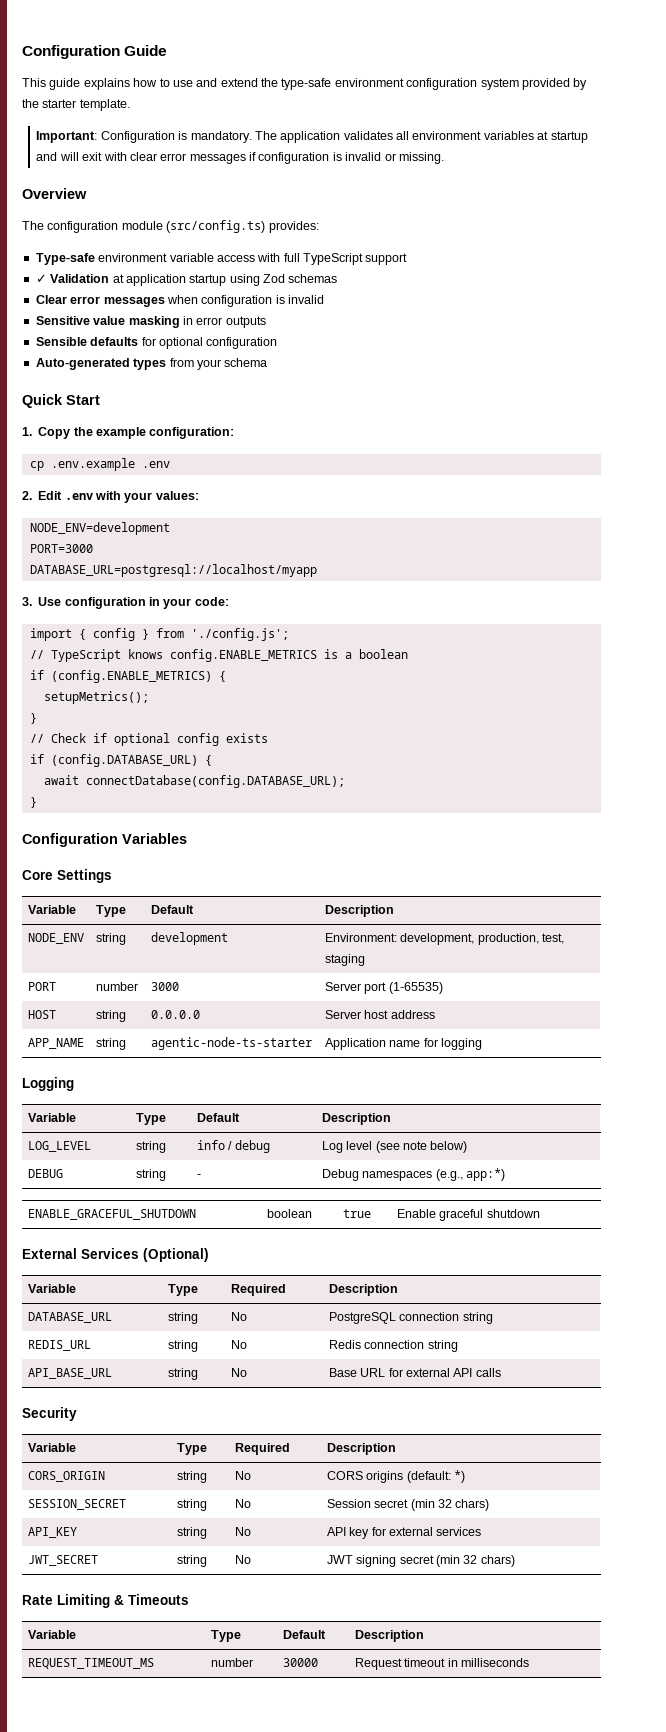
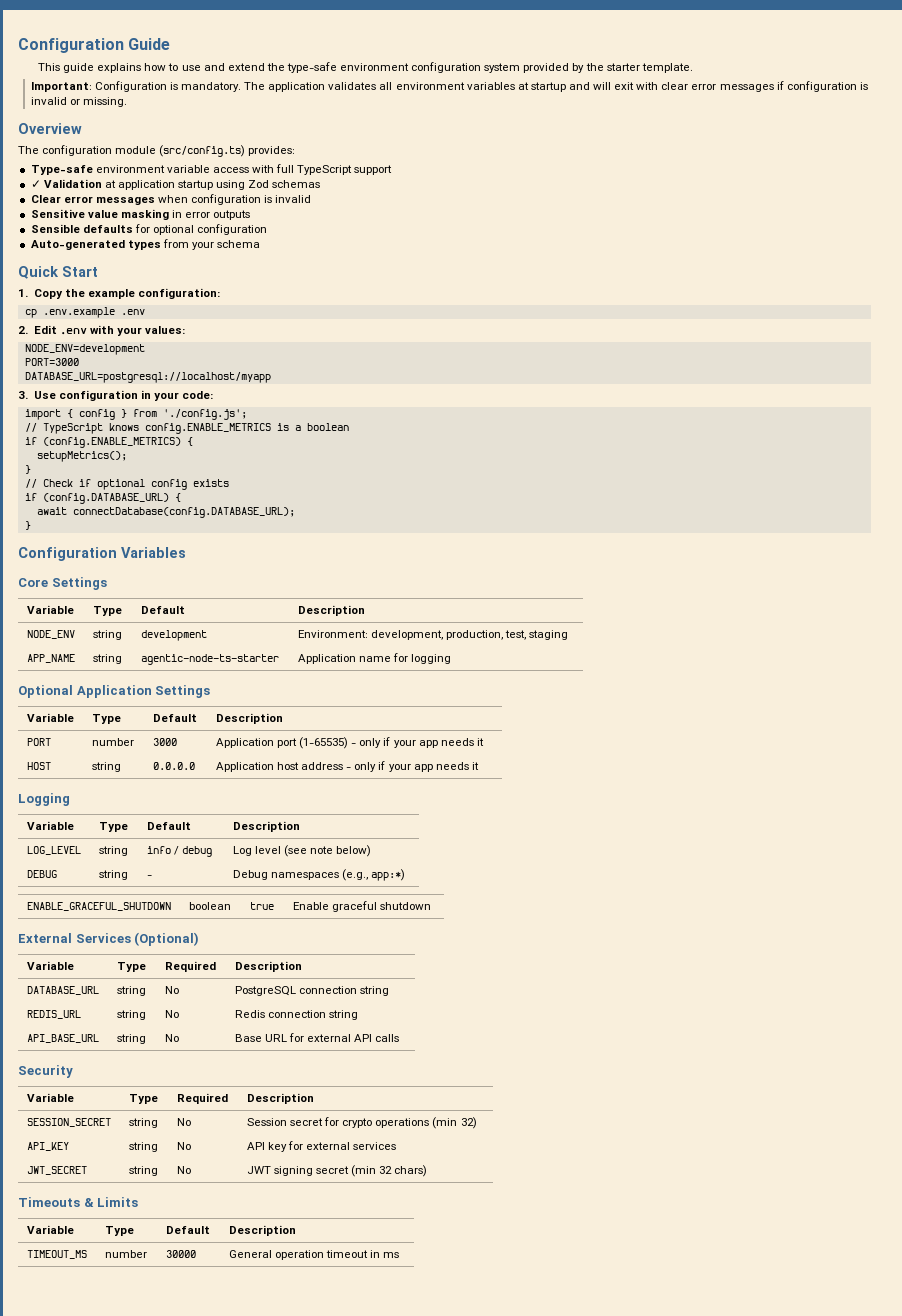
- PORT | number | 3000 | Server port (1-65535)
- HOST | string | 0.0.0.0 | Server host address
+ Optional Application Settings
+ Variable | Type | Default | Description
+ PORT | number | 3000 | Application port (1-65535) - only if your app needs it
+ HOST | string | 0.0.0.0 | Application host address - only if your app needs it
- CORS_ORIGIN | string | No | CORS origins (default: *)
- SESSION_SECRET | string | No | Session secret (min 32 chars)
+ SESSION_SECRET | string | No | Session secret for crypto operations (min 32)
- Rate Limiting & Timeouts
+ Timeouts & Limits
  Variable | Type | Default | Description
- REQUEST_TIMEOUT_MS | number | 30000 | Request timeout in milliseconds
+ TIMEOUT_MS | number | 30000 | General operation timeout in ms

